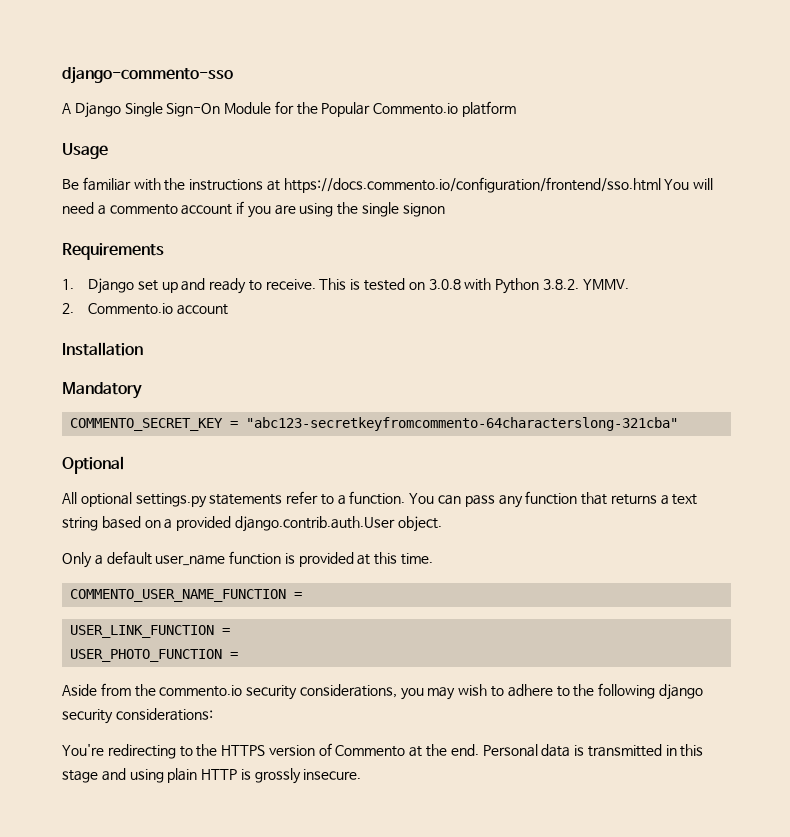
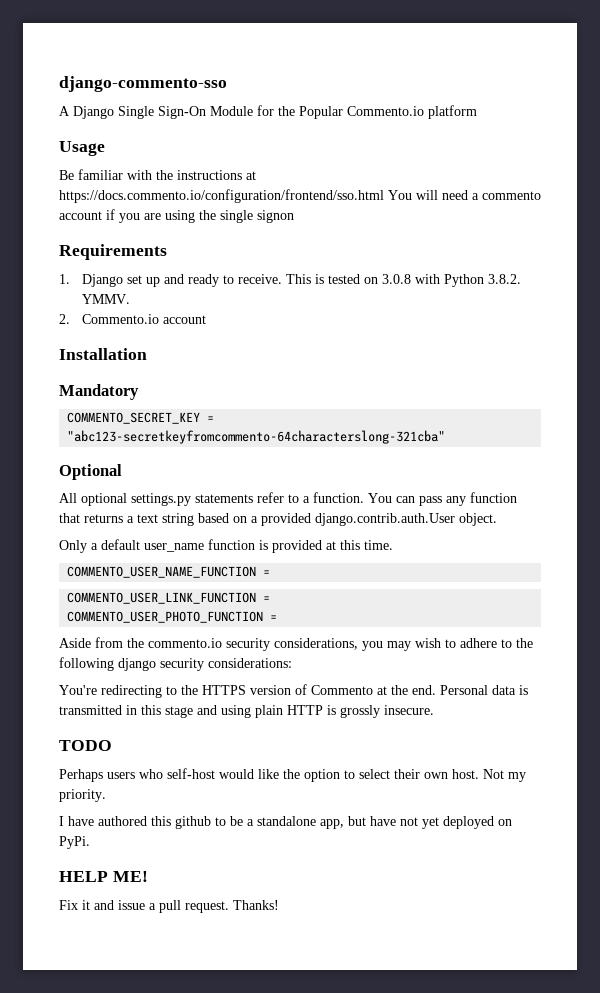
- USER_LINK_FUNCTION =
- USER_PHOTO_FUNCTION =
+ COMMENTO_USER_LINK_FUNCTION =
+ COMMENTO_USER_PHOTO_FUNCTION =
+ TODO
+ Perhaps users who self-host would like the option to select their own host. Not my priority.
+ I have authored this github to be a standalone app, but have not yet deployed on PyPi.
+ HELP ME!
+ Fix it and issue a pull request. Thanks!

